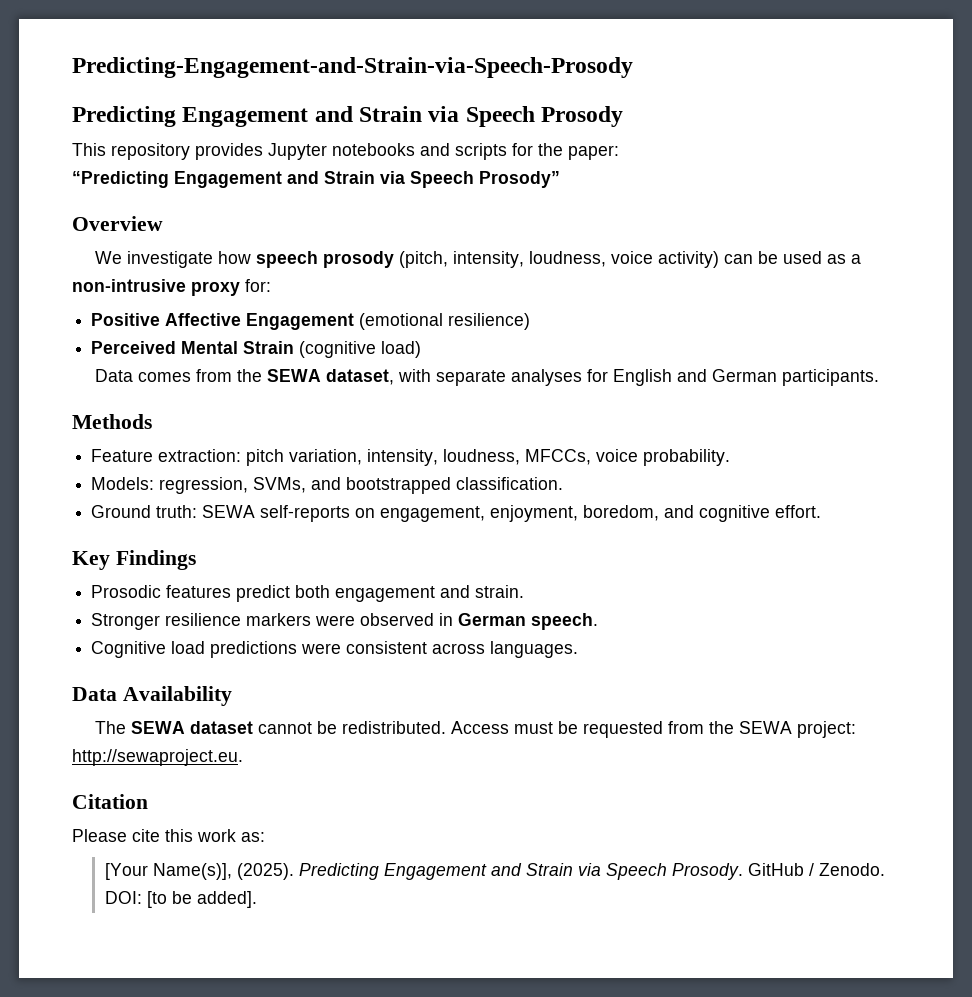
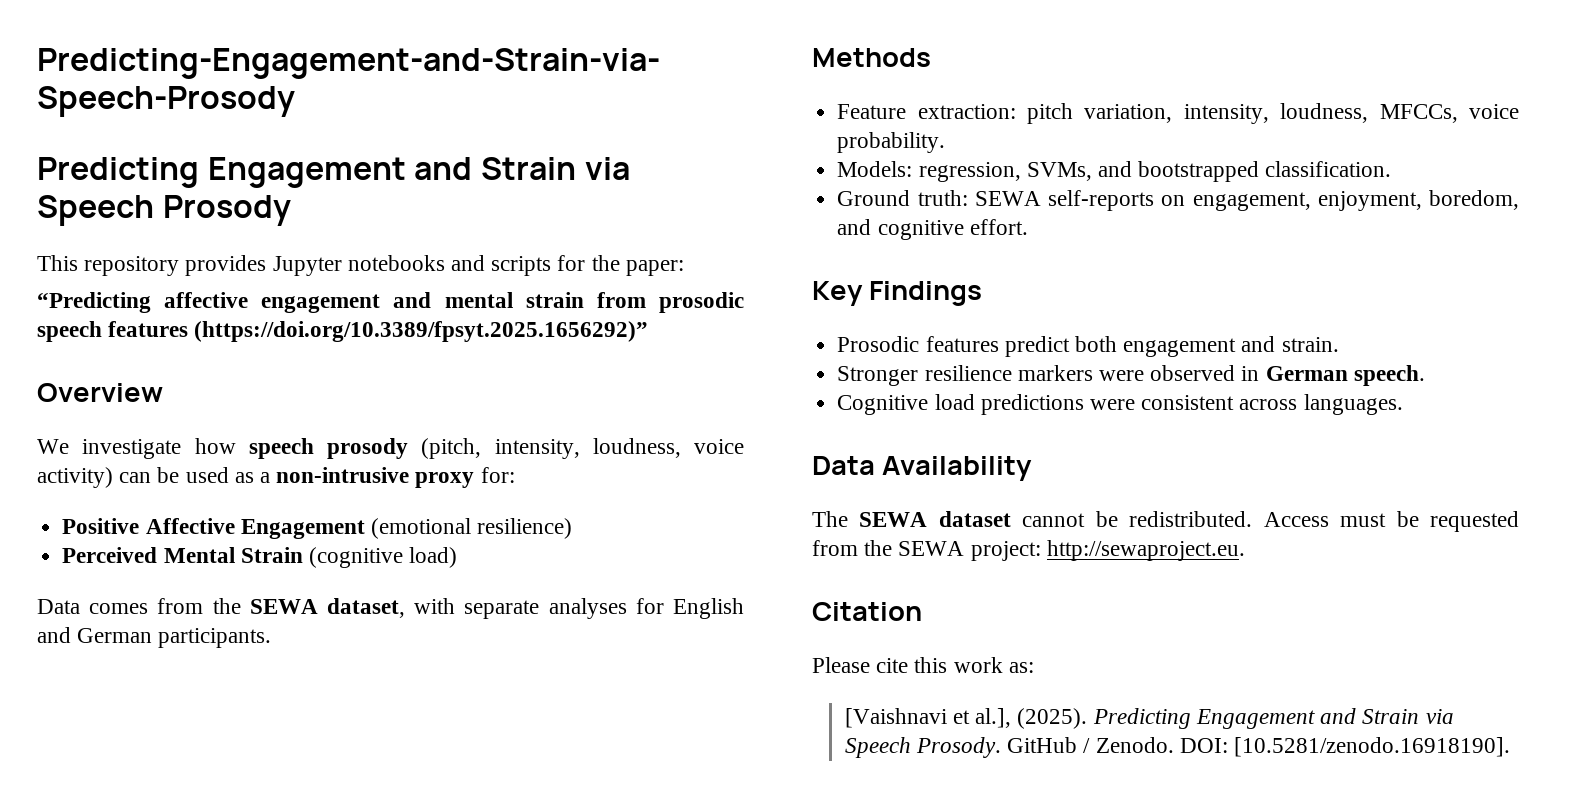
- “Predicting Engagement and Strain via Speech Prosody”
+ “Predicting affective engagement and mental strain from prosodic speech features (https://doi.org/10.3389/fpsyt.2025.1656292)”
- [Your Name(s)], (2025).
+ [Vaishnavi et al.], (2025).
- DOI: [to be added].
+ DOI: [10.5281/zenodo.16918190].

